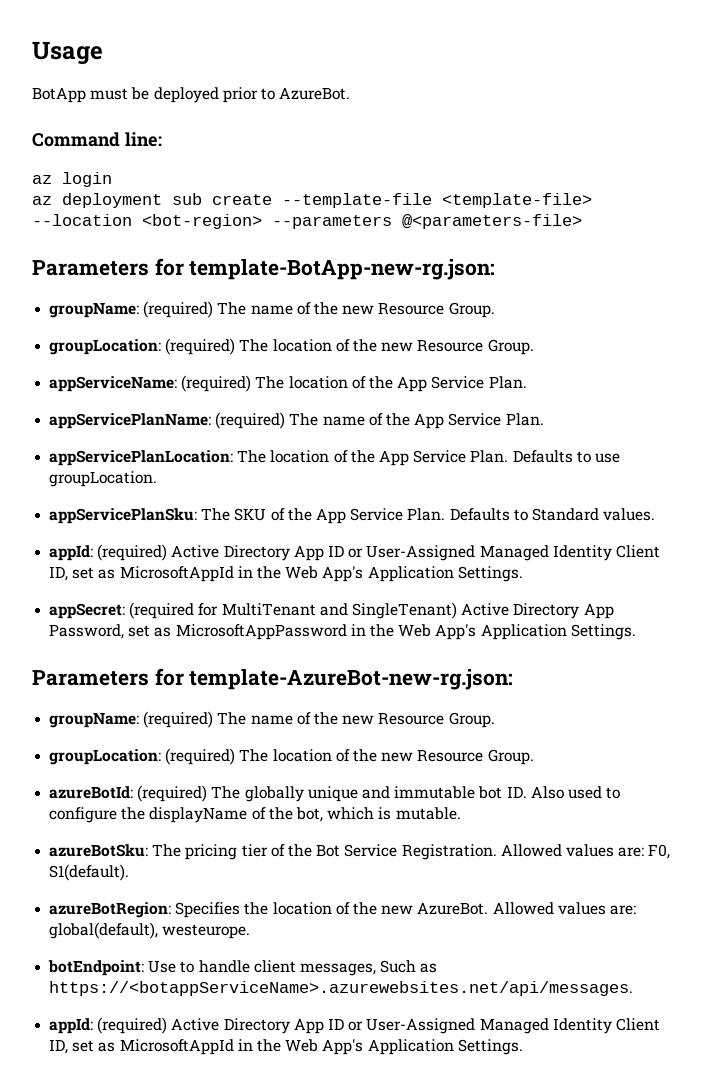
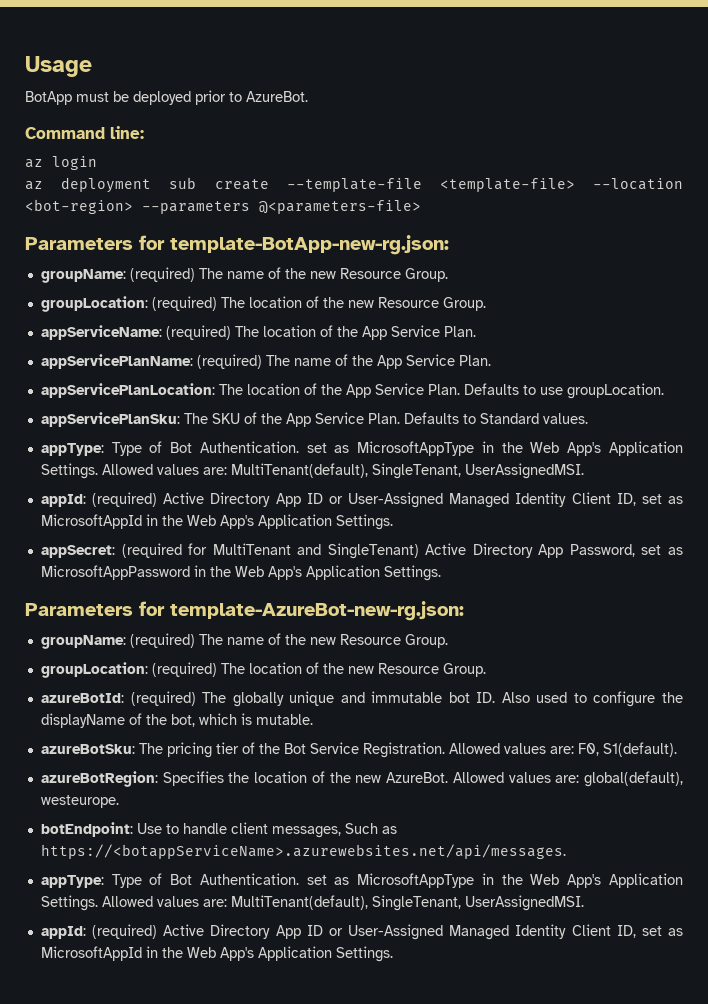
  Defaults to Standard values.
+ appType: Type of Bot Authentication. set as MicrosoftAppType in the Web App's Application Settings. Allowed values are: MultiTenant(default), SingleTenant, UserAssignedMSI.
  botEndpoint: Use to handle client messages, Such as https://<botappServiceName>.azurewebsites.net/api/messages.
+ appType: Type of Bot Authentication. set as MicrosoftAppType in the Web App's Application Settings. Allowed values are: MultiTenant(default), SingleTenant, UserAssignedMSI.

